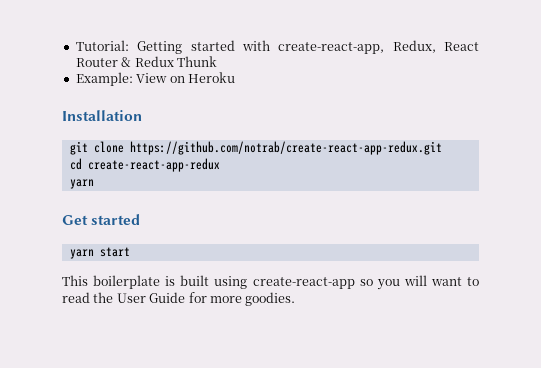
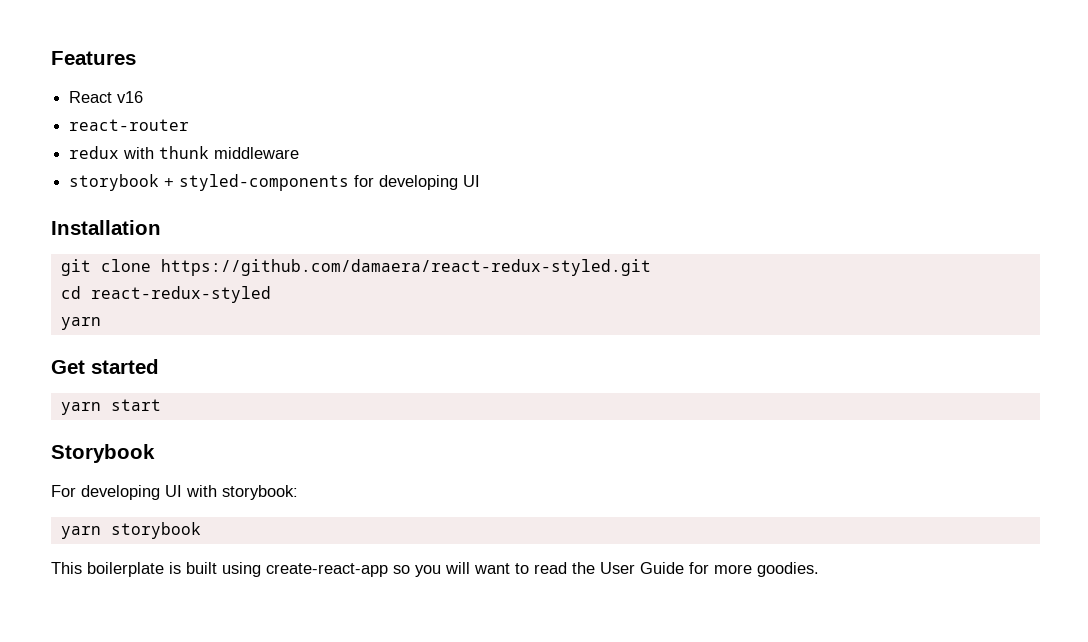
- Tutorial: Getting started with create-react-app, Redux, React Router & Redux Thunk
- Example: View on Heroku
+ Features
+ React v16
+ react-router
+ redux with thunk middleware
+ storybook + styled-components for developing UI
- git clone https://github.com/notrab/create-react-app-redux.git
+ git clone https://github.com/damaera/react-redux-styled.git
- cd create-react-app-redux
+ cd react-redux-styled
+ Storybook
+ For developing UI with storybook:
+ yarn storybook

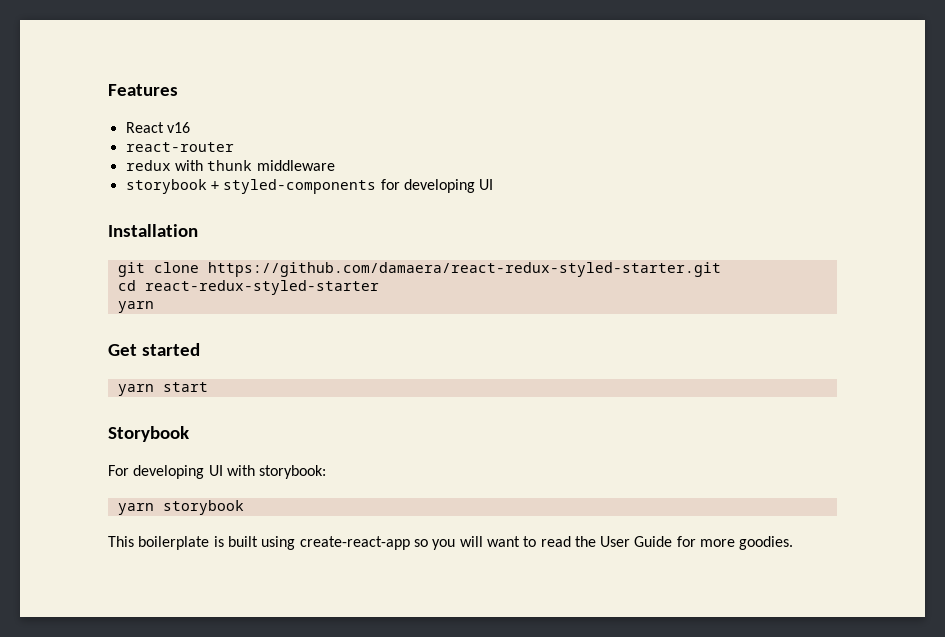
- git clone https://github.com/damaera/react-redux-styled.git
+ git clone https://github.com/damaera/react-redux-styled-starter.git
- cd react-redux-styled
+ cd react-redux-styled-starter

